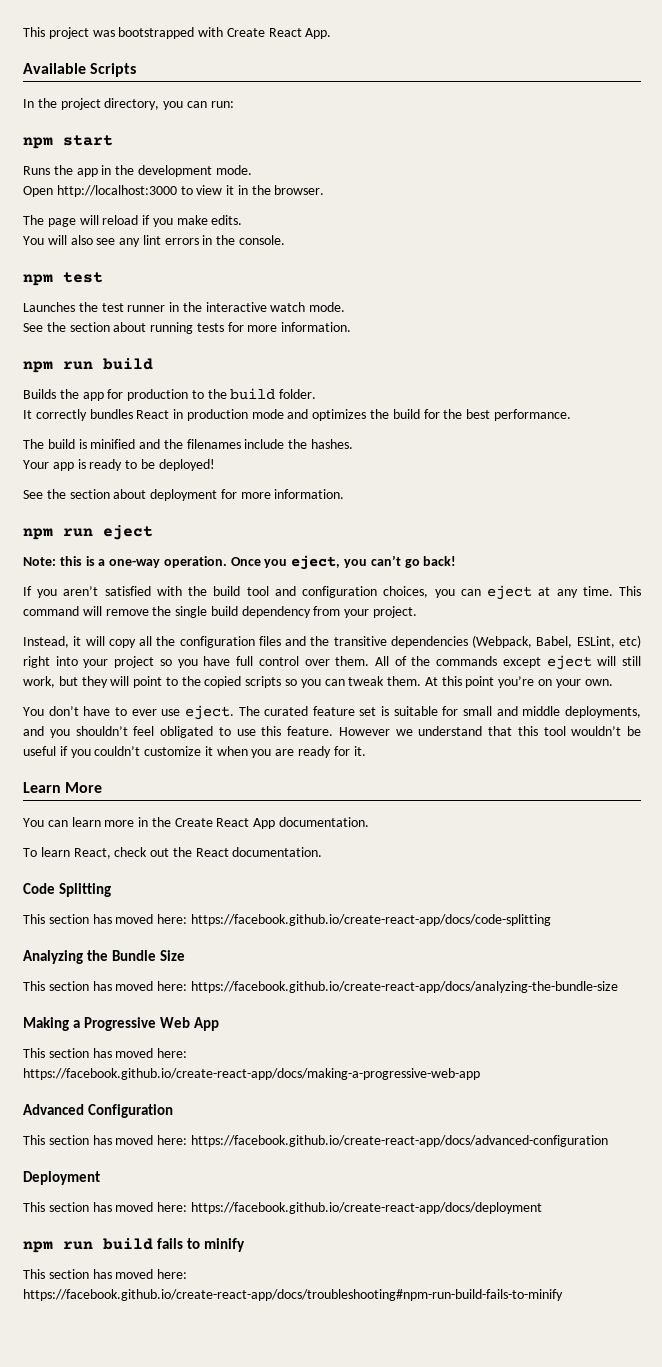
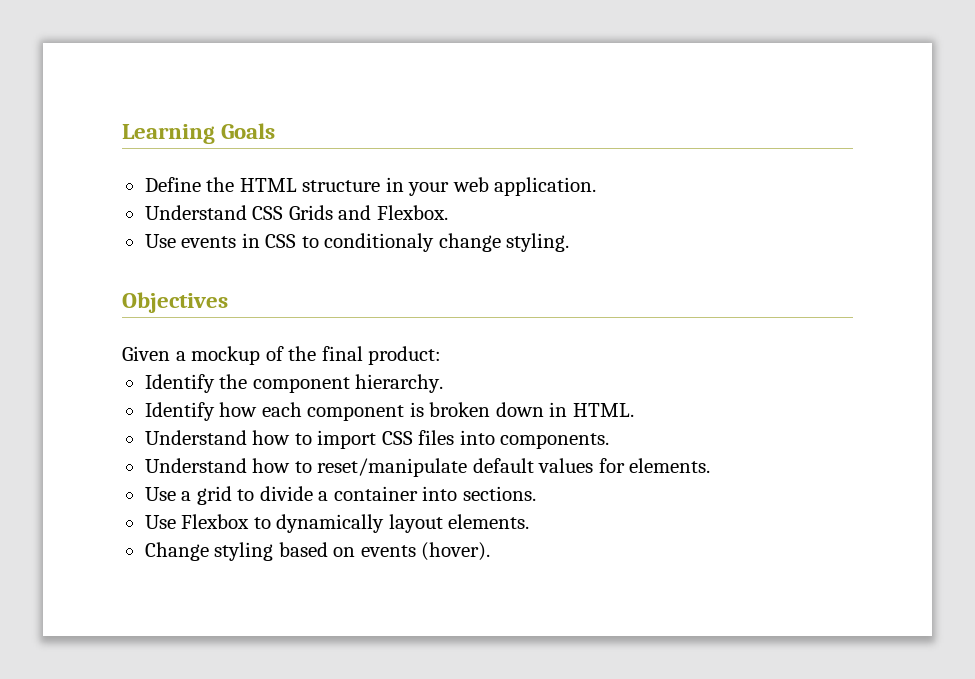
- This project was bootstrapped with Create React App.
- Available Scripts
- In the project directory, you can run:
- npm start
- Runs the app in the development mode.
- Open http://localhost:3000 to view it in the browser.
- The page will reload if you make edits.
- You will also see any lint errors in the console.
- npm test
- Launches the test runner in the interactive watch mode.
- See the section about running tests for more information.
- npm run build
- Builds the app for production to the build folder.
- It correctly bundles React in production mode and optimizes the build for the best performance.
- The build is minified and the filenames include the hashes.
- Your app is ready to be deployed!
- See the section about deployment for more information.
- npm run eject
- Note: this is a one-way operation. Once you eject, you can’t go back!
- If you aren’t satisfied with the build tool and configuration choices, you can eject at any time. This command will remove the single build dependency from your project.
- Instead, it will copy all the configuration files and the transitive dependencies (Webpack, Babel, ESLint, etc) right into your project so you have full control over them. All of the commands except eject will still work, but they will point to the copied scripts so you can tweak them. At this point you’re on your own.
- You don’t have to ever use eject. The curated feature set is suitable for small and middle deployments, and you shouldn’t feel obligated to use this feature. However we understand that this tool wouldn’t be useful if you couldn’t customize it when you are ready for it.
- Learn More
- You can learn more in the Create React App documentation.
- To learn React, check out the React documentation.
- Code Splitting
- This section has moved here: https://facebook.github.io/create-react-app/docs/code-splitting
- Analyzing the Bundle Size
- This section has moved here: https://facebook.github.io/create-react-app/docs/analyzing-the-bundle-size
- Making a Progressive Web App
- This section has moved here: https://facebook.github.io/create-react-app/docs/making-a-progressive-web-app
- Advanced Configuration
- This section has moved here: https://facebook.github.io/create-react-app/docs/advanced-configuration
- Deployment
- This section has moved here: https://facebook.github.io/create-react-app/docs/deployment
- npm run build fails to minify
- This section has moved here: https://facebook.github.io/create-react-app/docs/troubleshooting#npm-run-build-fails-to-minify
+ Learning Goals
+ Define the HTML structure in your web application.
+ Understand CSS Grids and Flexbox.
+ Use events in CSS to conditionaly change styling.
+ Objectives
+ Given a mockup of the final product:
+ Identify the component hierarchy.
+ Identify how each component is broken down in HTML.
+ Understand how to import CSS files into components.
+ Understand how to reset/manipulate default values for elements.
+ Use a grid to divide a container into sections.
+ Use Flexbox to dynamically layout elements.
+ Change styling based on events (hover).

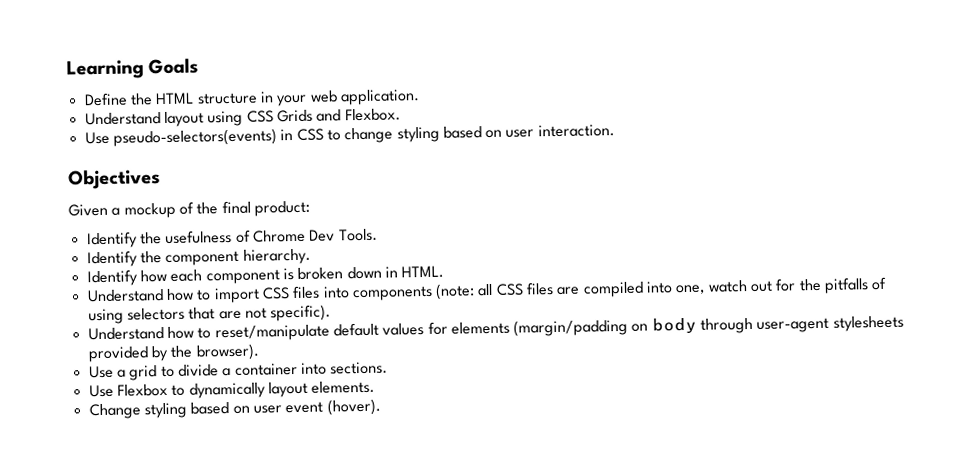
- Understand CSS Grids and Flexbox.
+ Understand layout using CSS Grids and Flexbox.
- Use events in CSS to conditionaly change styling.
+ Use pseudo-selectors(events) in CSS to change styling based on user interaction.
+ Identify the usefulness of Chrome Dev Tools.
- Understand how to import CSS files into components.
+ Understand how to import CSS files into components (note: all CSS files are compiled into one, watch out for the pitfalls of using selectors that are not specific).
- Understand how to reset/manipulate default values for elements.
+ Understand how to reset/manipulate default values for elements (margin/padding on body through user-agent stylesheets provided by the browser).
- Change styling based on events (hover).
+ Change styling based on user event (hover).

